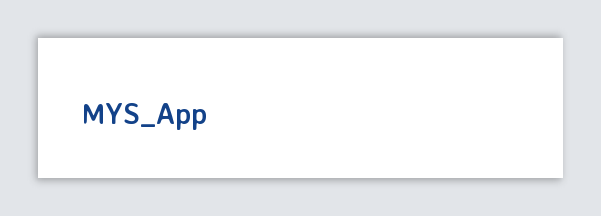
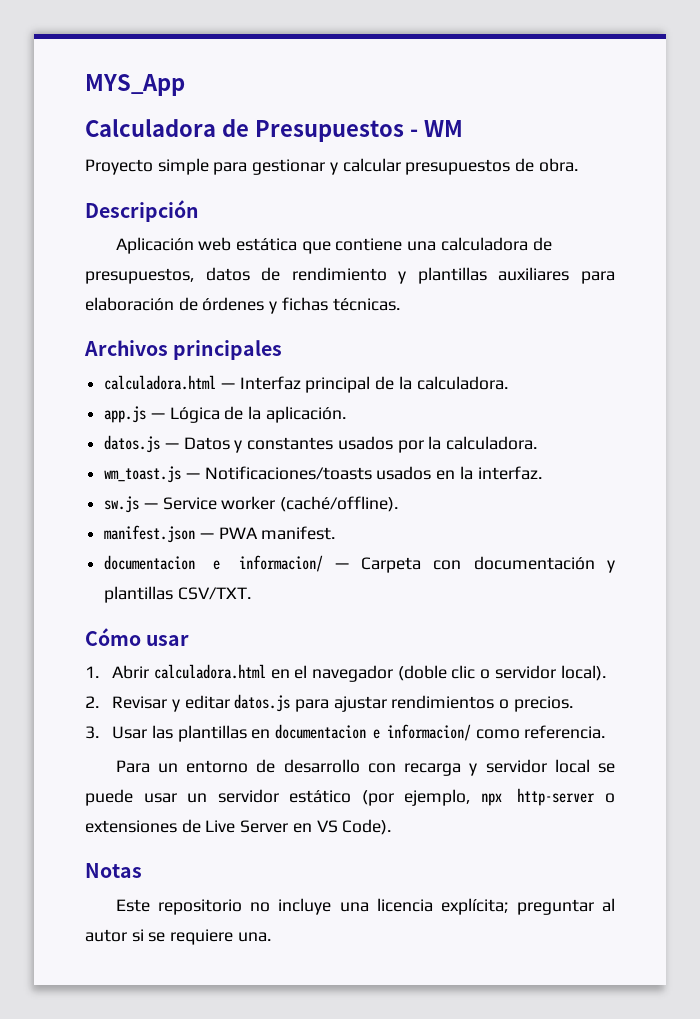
+ Calculadora de Presupuestos - WM
+ Proyecto simple para gestionar y calcular presupuestos de obra.
+ Descripción
+ Aplicación web estática que contiene una calculadora de presupuestos, datos de rendimiento y plantillas auxiliares para elaboración de órdenes y fichas técnicas.
+ Archivos principales
+ calculadora.html — Interfaz principal de la calculadora.
+ app.js — Lógica de la aplicación.
+ datos.js — Datos y constantes usados por la calculadora.
+ wm_toast.js — Notificaciones/toasts usados en la interfaz.
+ sw.js — Service worker (caché/offline).
+ manifest.json — PWA manifest.
+ documentacion e informacion/ — Carpeta con documentación y plantillas CSV/TXT.
+ Cómo usar
+ 1. Abrir calculadora.html en el navegador (doble clic o servidor local).
+ 2. Revisar y editar datos.js para ajustar rendimientos o precios.
+ 3. Usar las plantillas en documentacion e informacion/ como referencia.
+ Para un entorno de desarrollo con recarga y servidor local se puede usar un servidor estático (por ejemplo, npx http-server o extensiones de Live Server en VS Code).
+ Notas
+ Este repositorio no incluye una licencia explícita; preguntar al autor si se requiere una.

